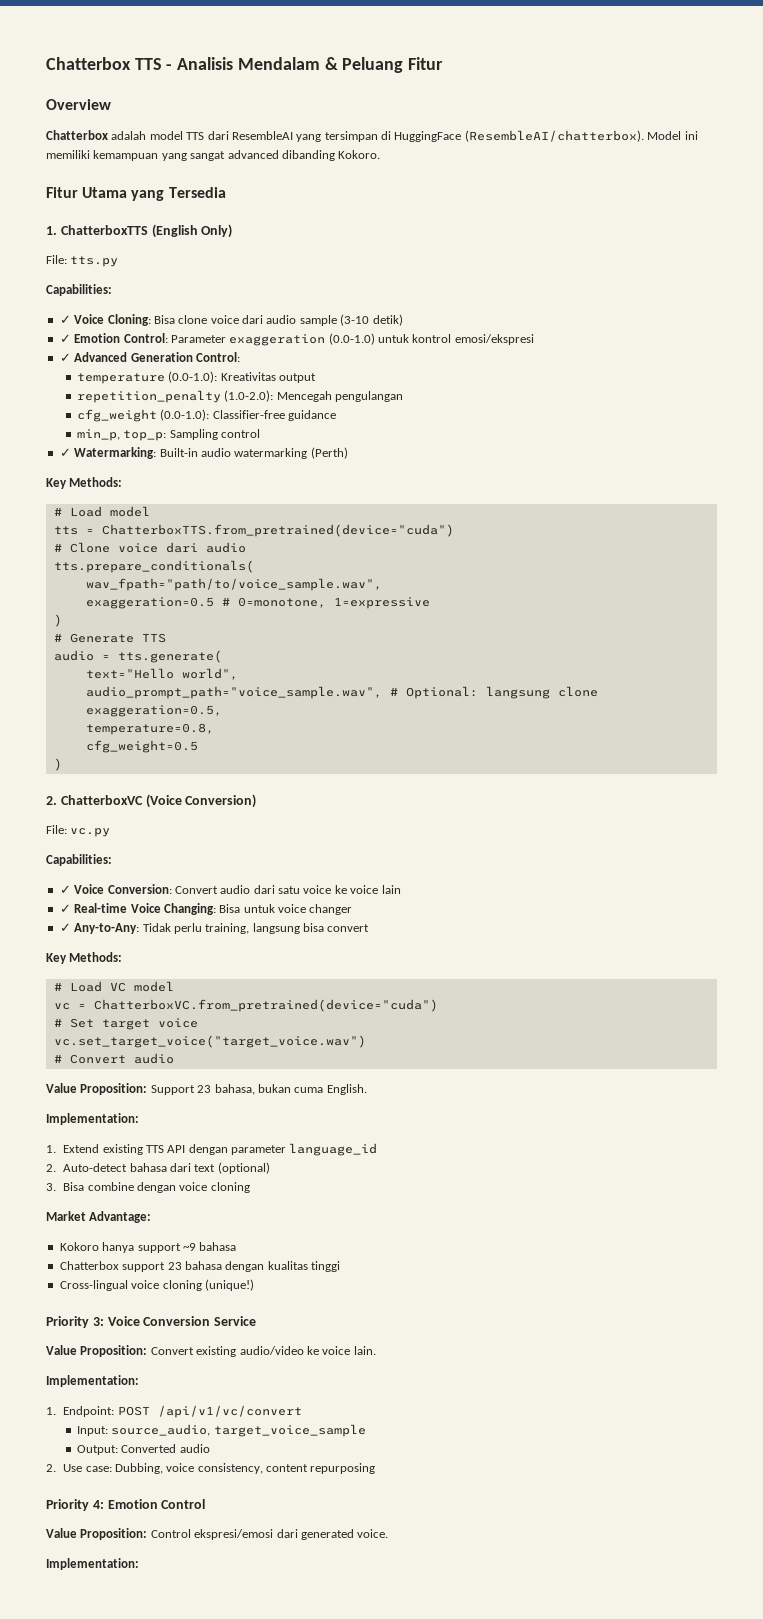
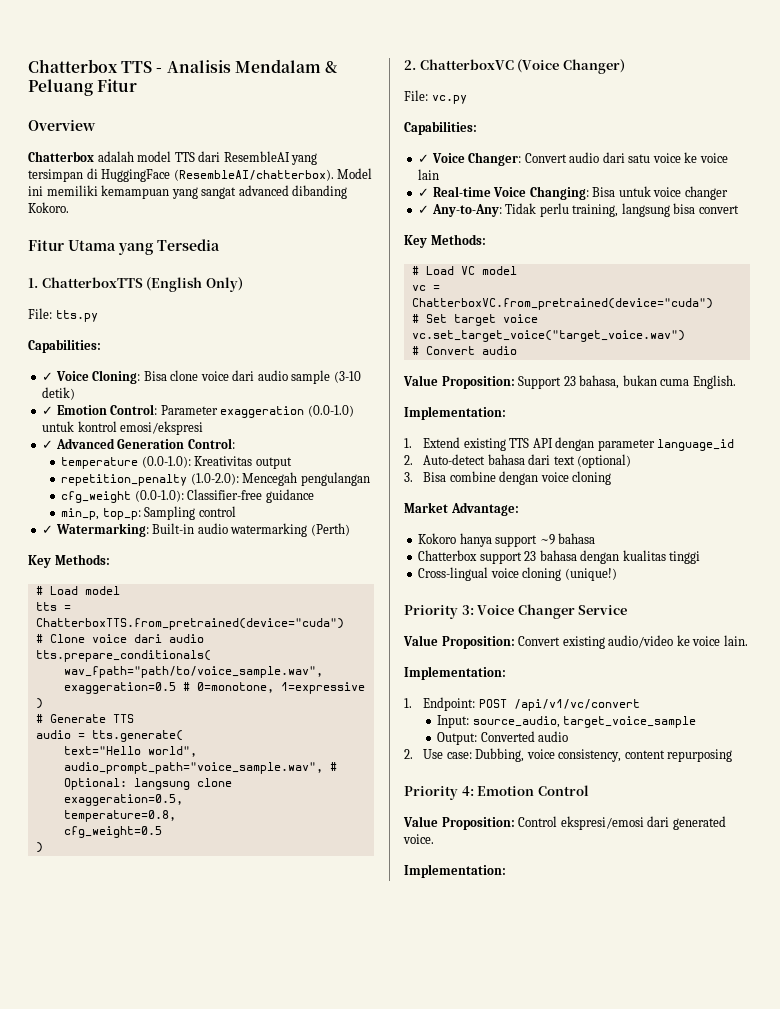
- 2. ChatterboxVC (Voice Conversion)
+ 2. ChatterboxVC (Voice Changer)
- ✓ Voice Conversion: Convert audio dari satu voice ke voice lain
+ ✓ Voice Changer: Convert audio dari satu voice ke voice lain
- Priority 3: Voice Conversion Service
+ Priority 3: Voice Changer Service

